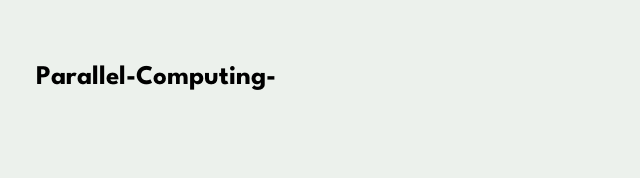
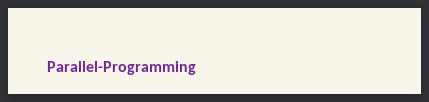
- Parallel-Computing-
+ Parallel-Programming

